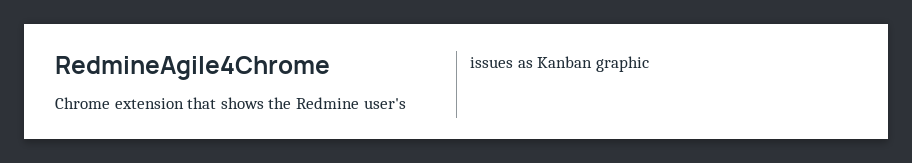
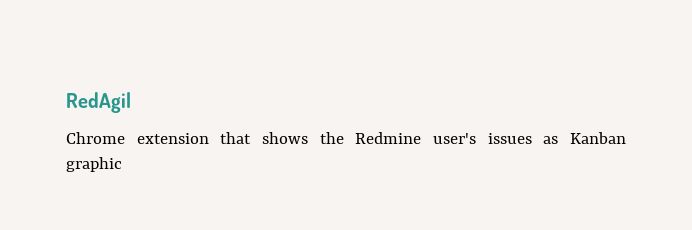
- RedmineAgile4Chrome
+ RedAgil

